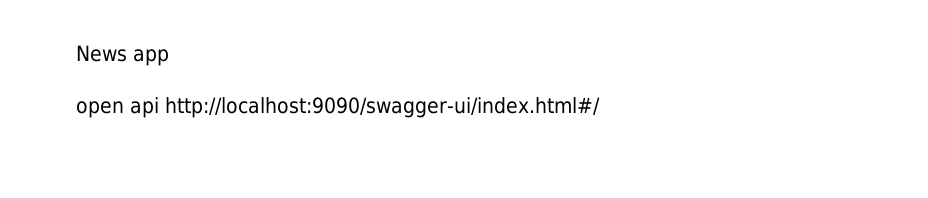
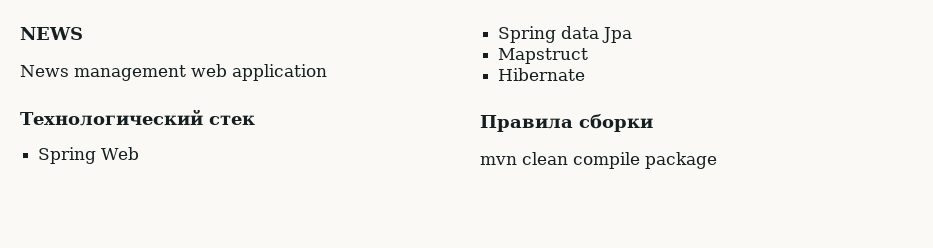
- News app
- open api http://localhost:9090/swagger-ui/index.html#/
+ NEWS
+ News management web application
+ Технологический стек
+ Spring Web
+ Spring data Jpa
+ Mapstruct
+ Hibernate
+ Правила сборки
+ mvn clean compile package

